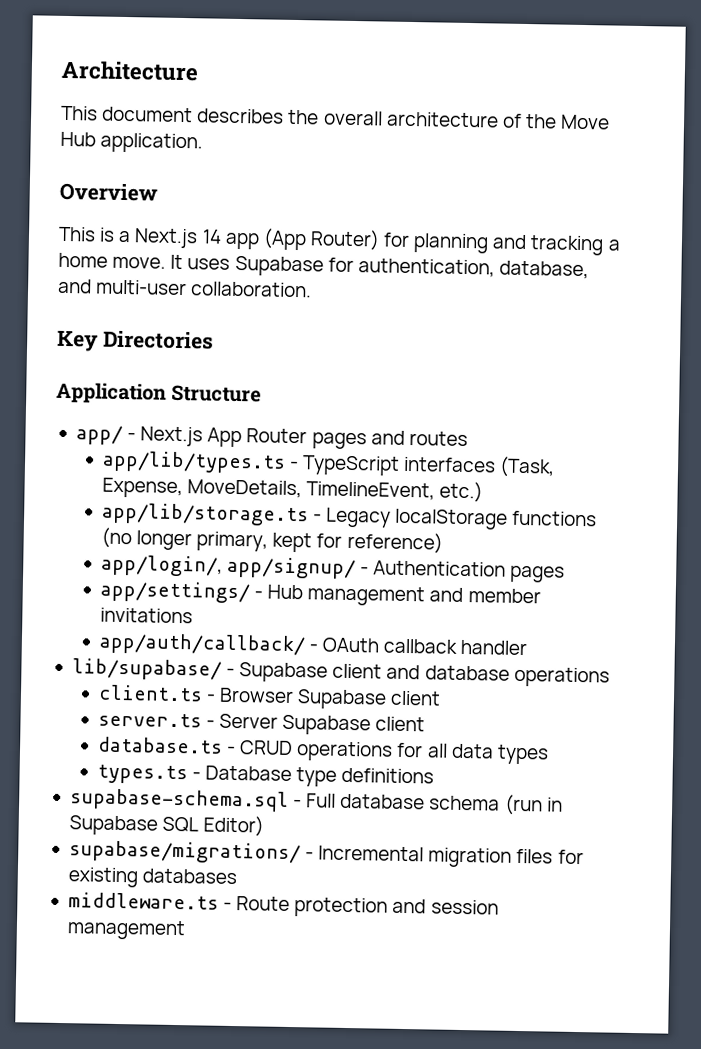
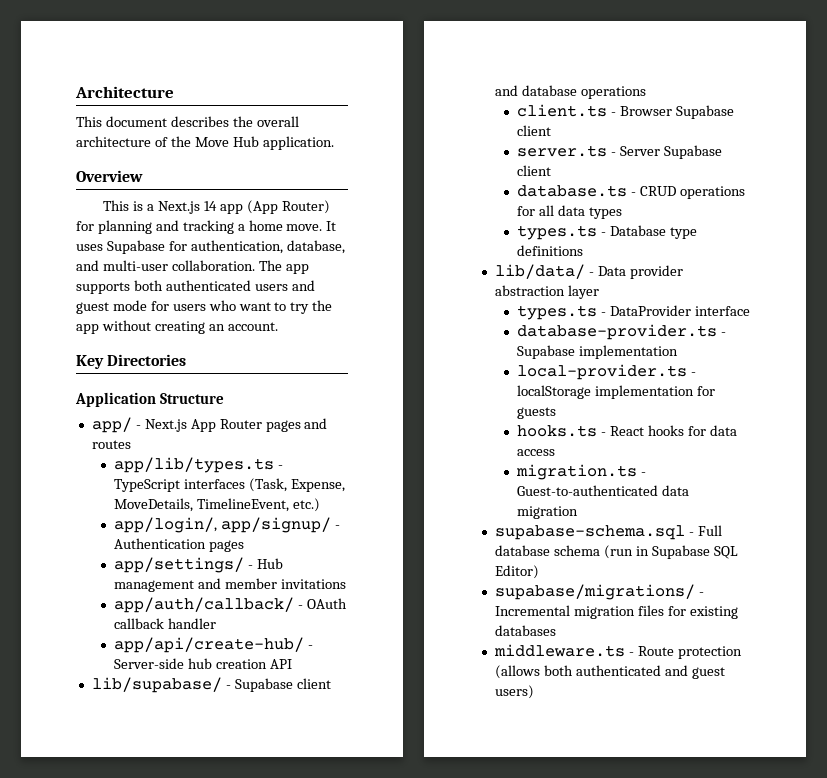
+ The app supports both authenticated users and guest mode for users who want to try the app without creating an account.
- app/lib/storage.ts - Legacy localStorage functions (no longer primary, kept for reference)
+ app/api/create-hub/ - Server-side hub creation API
+ lib/data/ - Data provider abstraction layer
+ types.ts - DataProvider interface
+ database-provider.ts - Supabase implementation
+ local-provider.ts - localStorage implementation for guests
+ hooks.ts - React hooks for data access
+ migration.ts - Guest-to-authenticated data migration
- middleware.ts - Route protection and session management
+ middleware.ts - Route protection (allows both authenticated and guest users)

